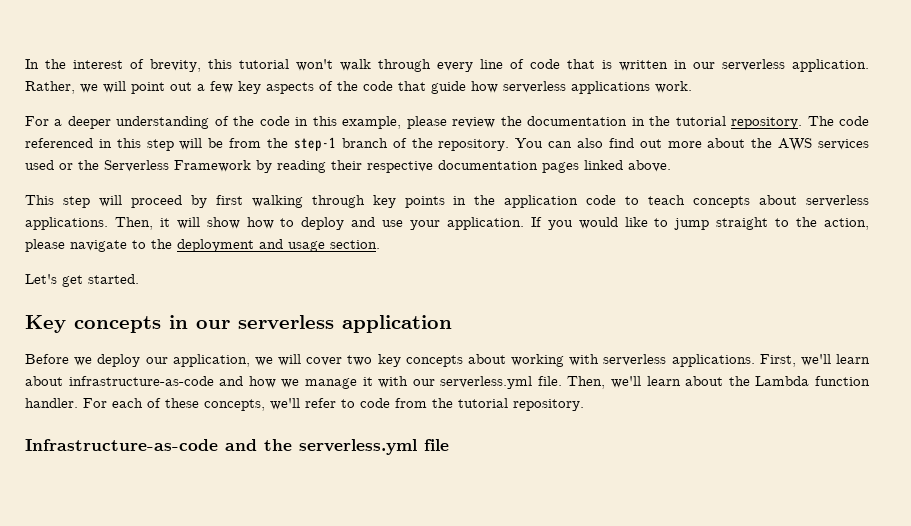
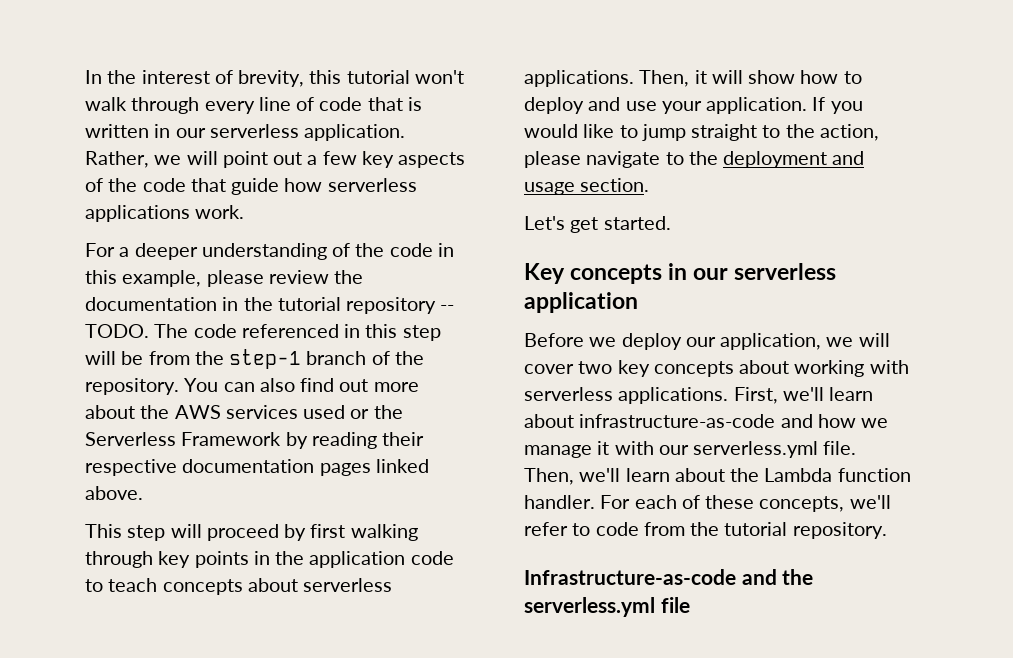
- For a deeper understanding of the code in this example, please review the documentation in the tutorial repository.
+ For a deeper understanding of the code in this example, please review the documentation in the tutorial repository -- TODO.

